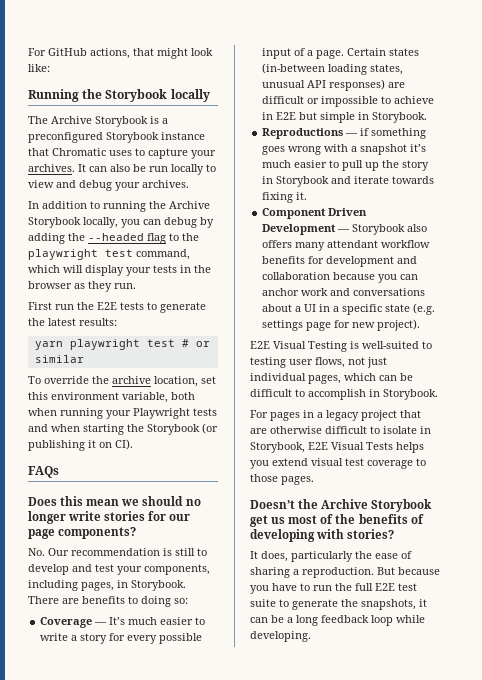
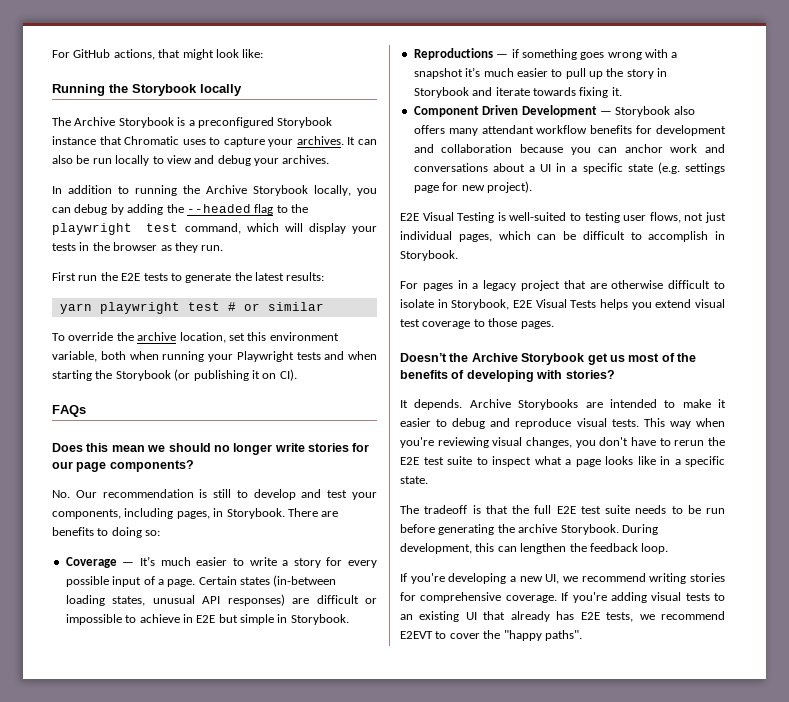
- It does, particularly the ease of sharing a reproduction. But because you have to run the full E2E test suite to generate the snapshots, it can be a long feedback loop while developing.
+ It depends. Archive Storybooks are intended to make it easier to debug and reproduce visual tests. This way when you're reviewing visual changes, you don't have to rerun the E2E test suite to inspect what a page looks like in a specific state.
+ The tradeoff is that the full E2E test suite needs to be run before generating the archive Storybook. During development, this can lengthen the feedback loop.
+ If you're developing a new UI, we recommend writing stories for comprehensive coverage. If you're adding visual tests to an existing UI that already has E2E tests, we recommend E2EVT to cover the "happy paths".

